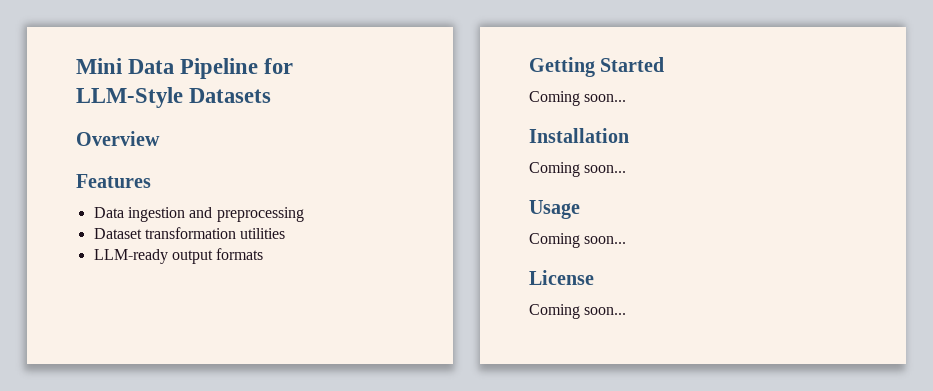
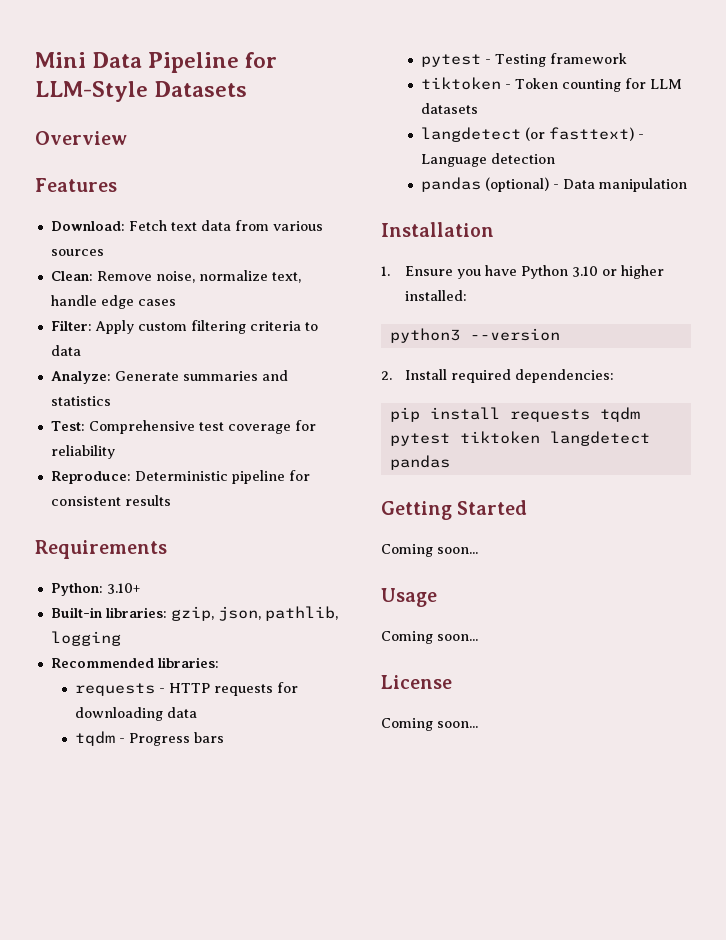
- Data ingestion and preprocessing
- Dataset transformation utilities
- LLM-ready output formats
+ Download: Fetch text data from various sources
+ Clean: Remove noise, normalize text, handle edge cases
+ Filter: Apply custom filtering criteria to data
+ Analyze: Generate summaries and statistics
+ Test: Comprehensive test coverage for reliability
+ Reproduce: Deterministic pipeline for consistent results
+ Requirements
+ Python: 3.10+
+ Built-in libraries: gzip, json, pathlib, logging
+ Recommended libraries:
+ requests - HTTP requests for downloading data
+ tqdm - Progress bars
+ pytest - Testing framework
+ tiktoken - Token counting for LLM datasets
+ langdetect (or fasttext) - Language detection
+ pandas (optional) - Data manipulation
+ Installation
+ 1. Ensure you have Python 3.10 or higher installed:
+ python3 --version
+ 2. Install required dependencies:
+ pip install requests tqdm pytest tiktoken langdetect pandas
- Installation
- Coming soon...

